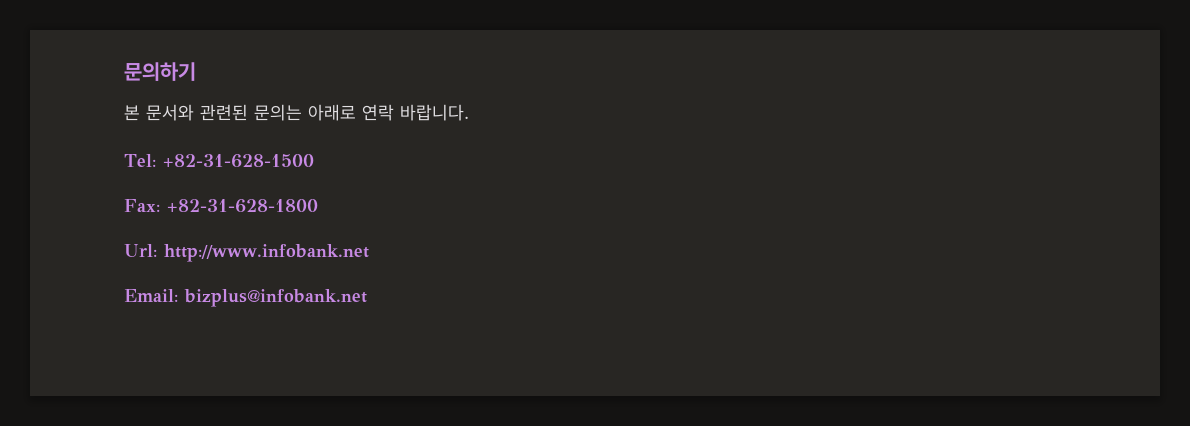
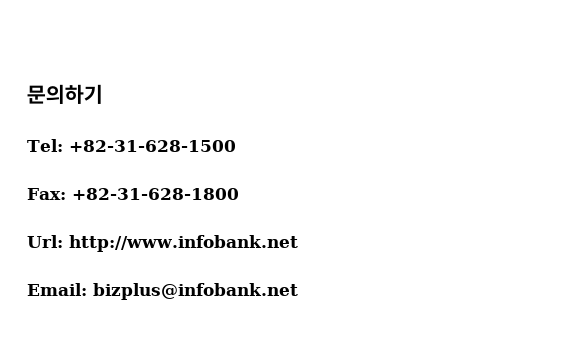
- 본 문서와 관련된 문의는 아래로 연락 바랍니다.

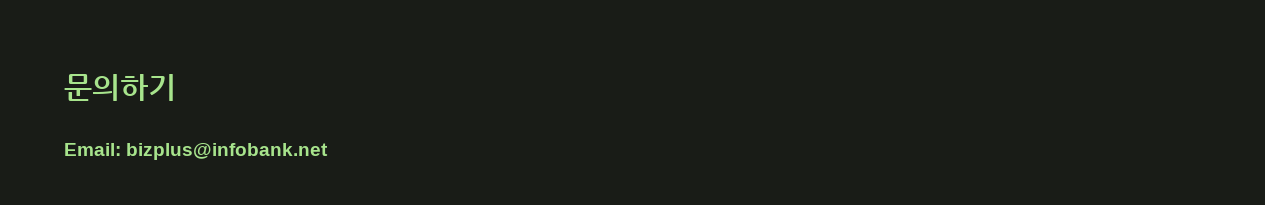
- Tel: +82-31-628-1500
- Fax: +82-31-628-1800
- Url: http://www.infobank.net

